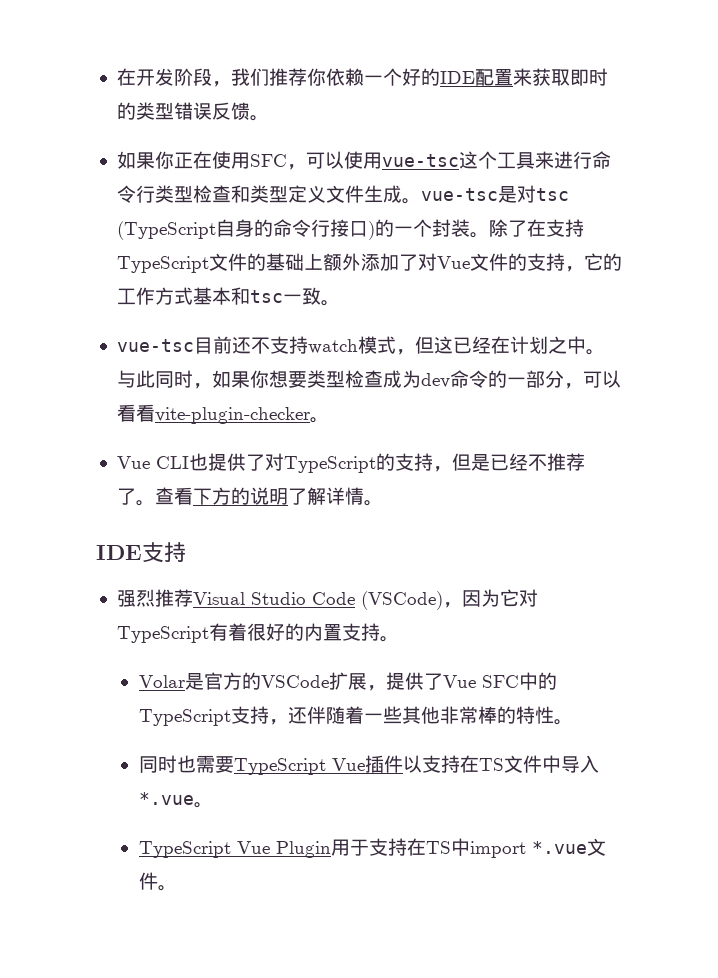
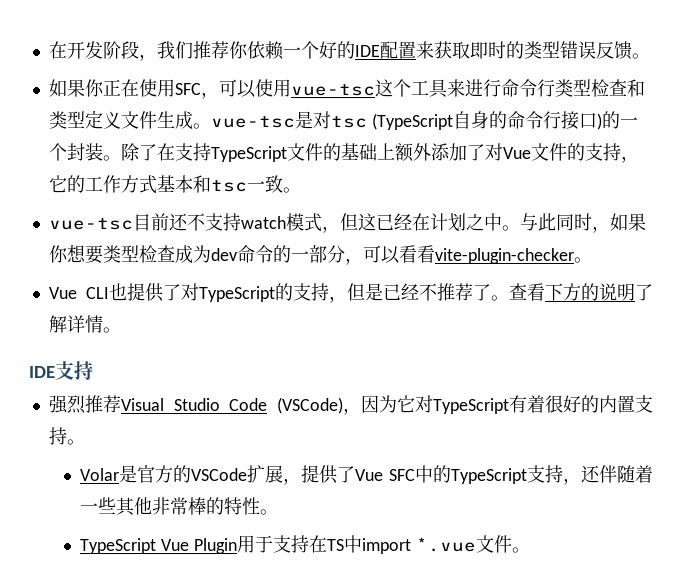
- 同时也需要TypeScript Vue插件以支持在TS文件中导入*.vue。

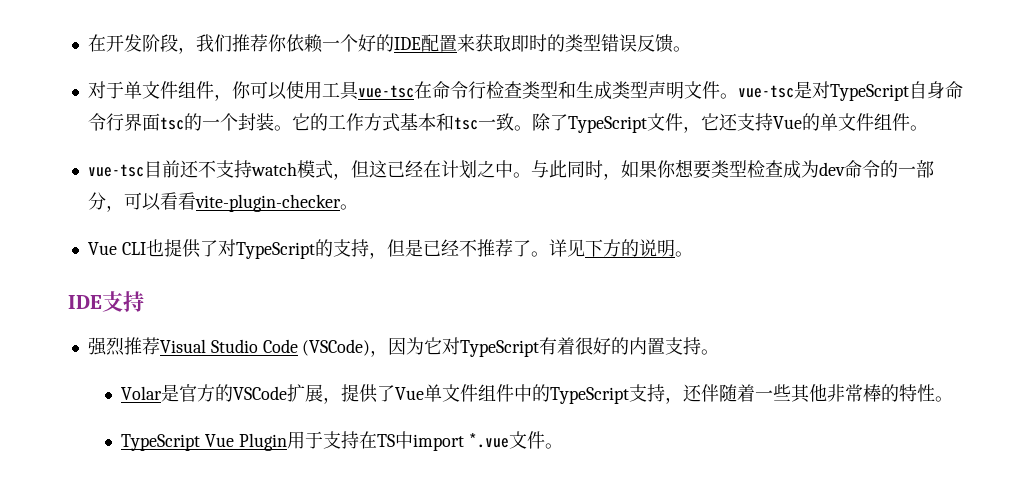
- 如果你正在使用SFC，可以使用vue-tsc这个工具来进行命令行类型检查和类型定义文件生成。vue-tsc是对tsc (TypeScript自身的命令行接口)的一个封装。除了在支持TypeScript文件的基础上额外添加了对Vue文件的支持，它的工作方式基本和tsc一致。
+ 对于单文件组件，你可以使用工具vue-tsc在命令行检查类型和生成类型声明文件。vue-tsc是对TypeScript自身命令行界面tsc的一个封装。它的工作方式基本和tsc一致。除了TypeScript文件，它还支持Vue的单文件组件。
- 查看下方的说明了解详情。
+ 详见下方的说明。
- Volar是官方的VSCode扩展，提供了Vue SFC中的TypeScript支持，还伴随着一些其他非常棒的特性。
+ Volar是官方的VSCode扩展，提供了Vue单文件组件中的TypeScript支持，还伴随着一些其他非常棒的特性。

